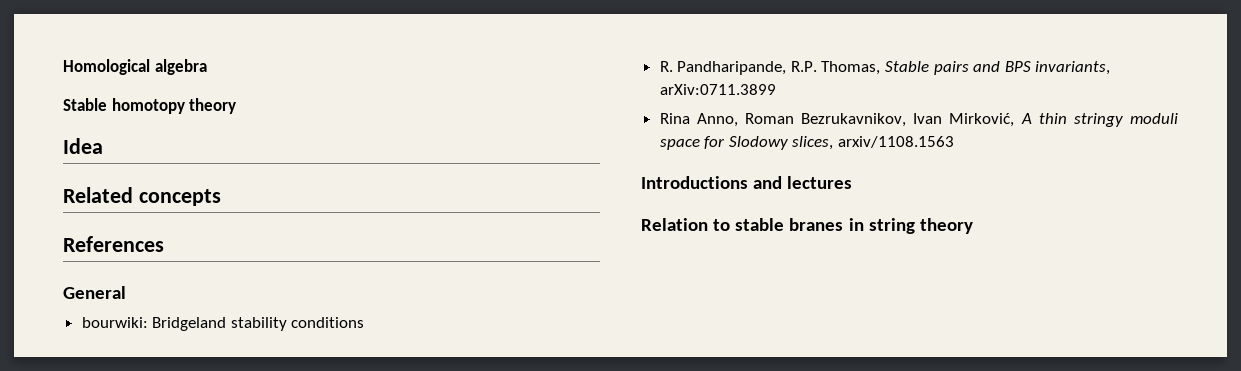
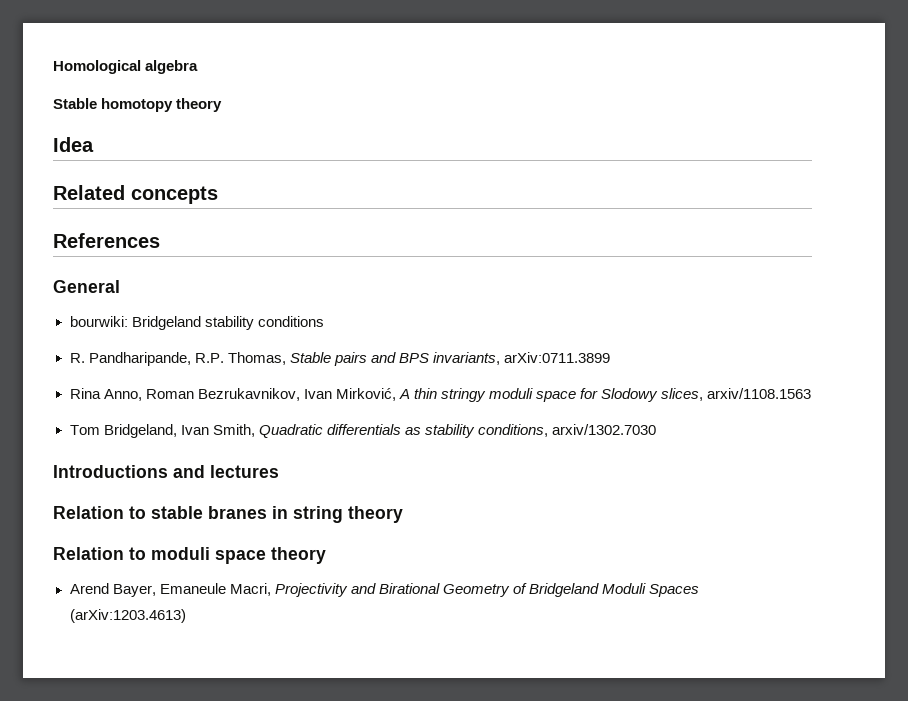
+ Tom Bridgeland, Ivan Smith, Quadratic differentials as stability conditions, arxiv/1302.7030
+ Relation to moduli space theory
+ Arend Bayer, Emaneule Macri, Projectivity and Birational Geometry of Bridgeland Moduli Spaces (arXiv:1203.4613)

